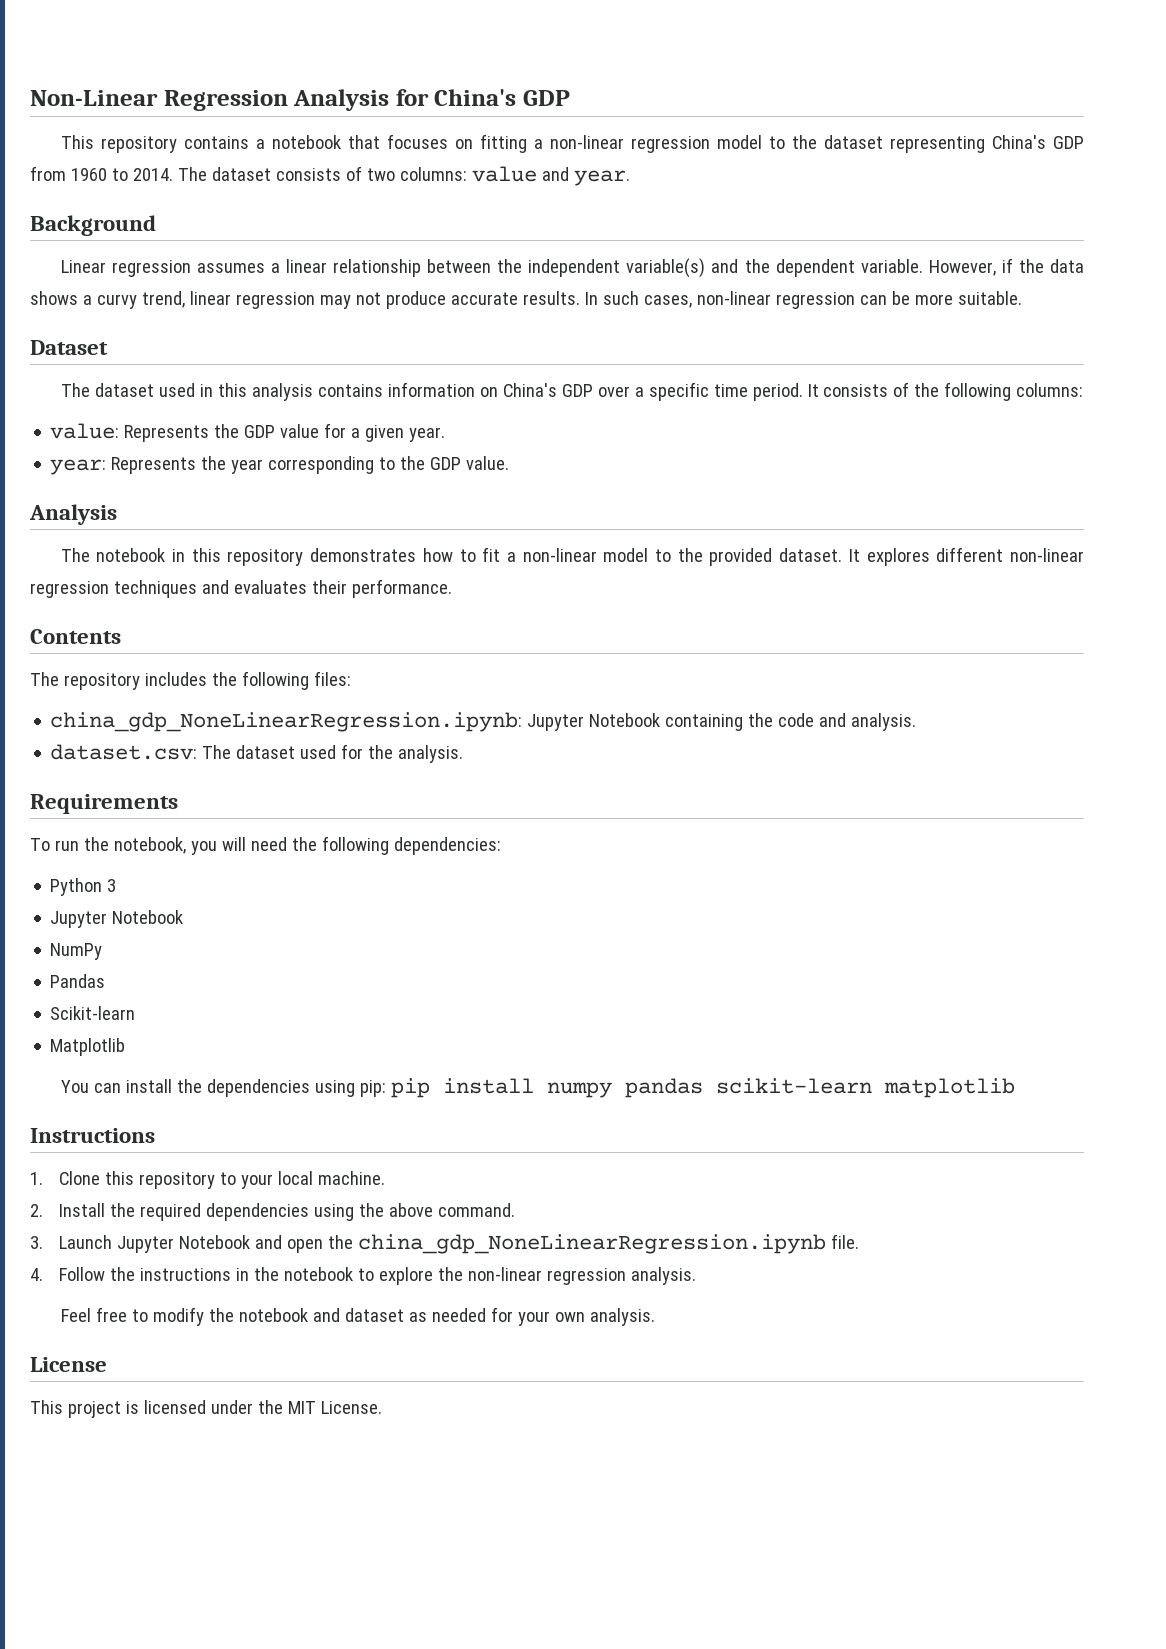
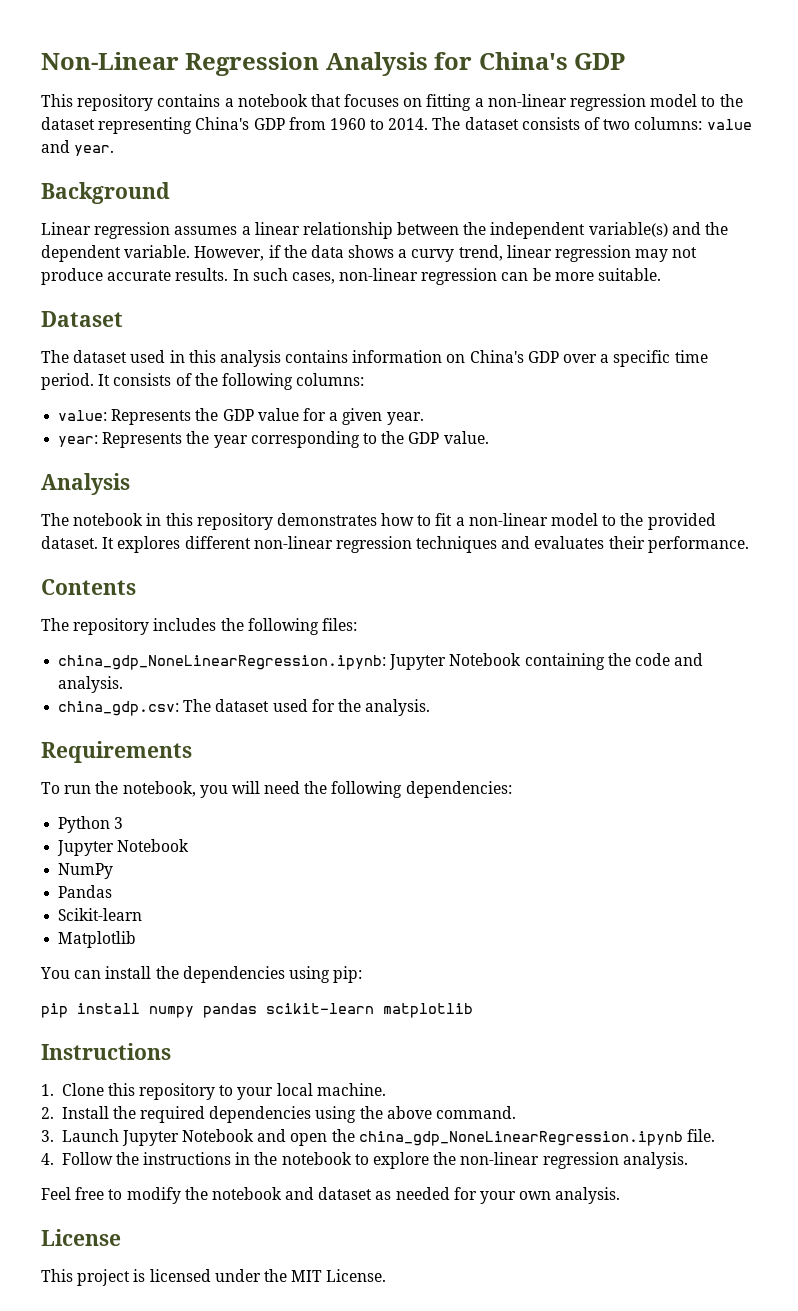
- dataset.csv: The dataset used for the analysis.
+ china_gdp.csv: The dataset used for the analysis.
- You can install the dependencies using pip: pip install numpy pandas scikit-learn matplotlib
+ You can install the dependencies using pip:
+ pip install numpy pandas scikit-learn matplotlib

